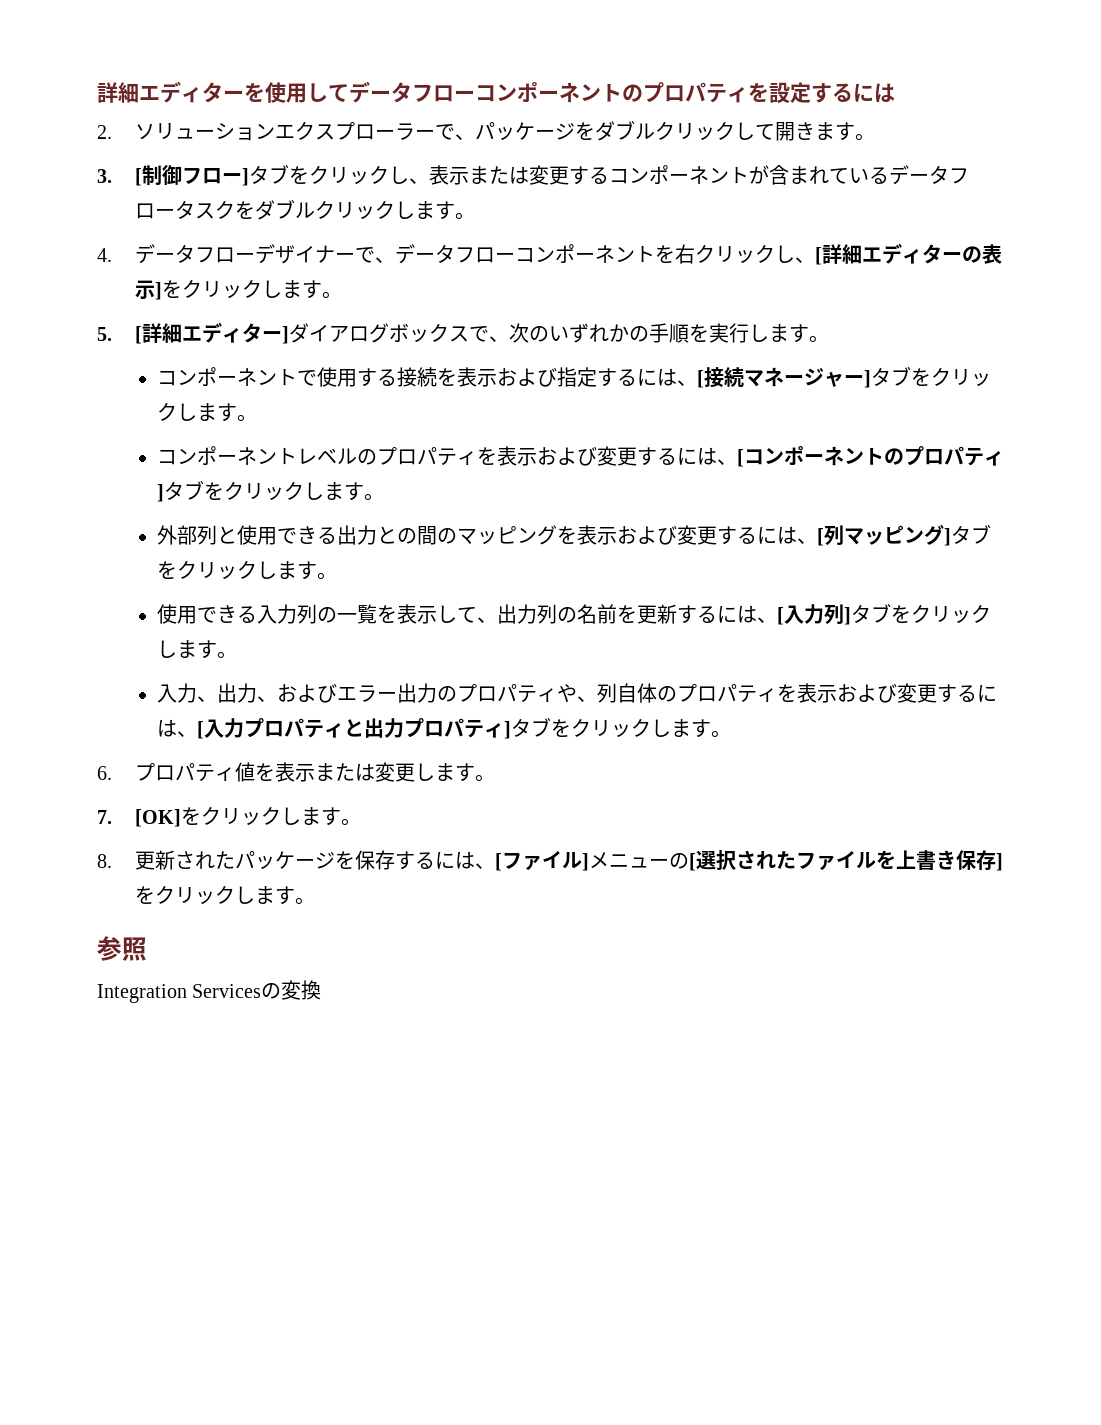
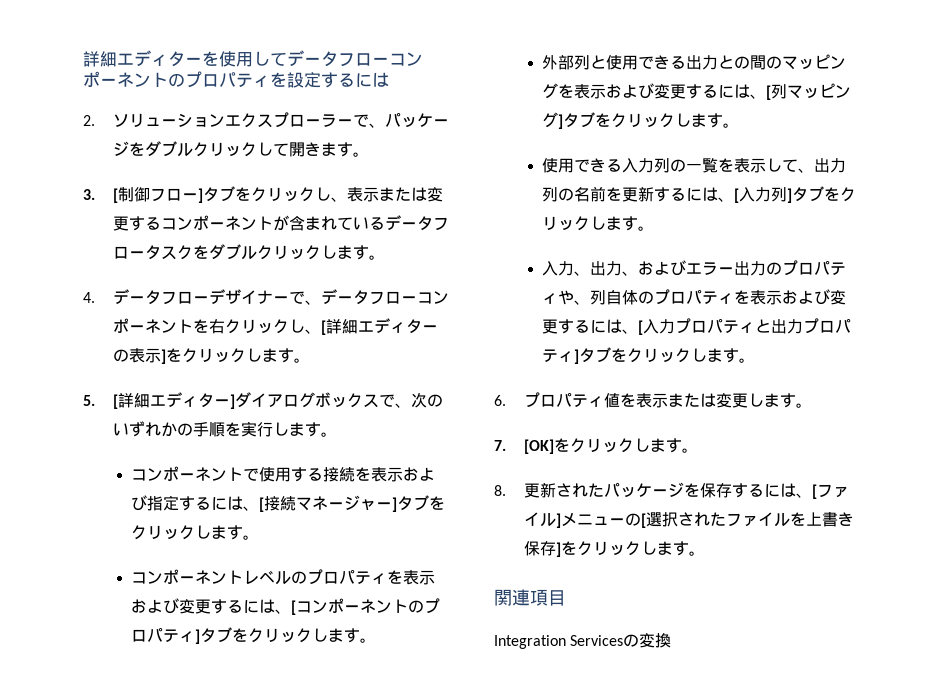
- 参照
+ 関連項目

